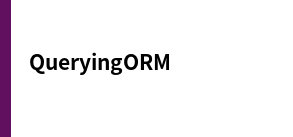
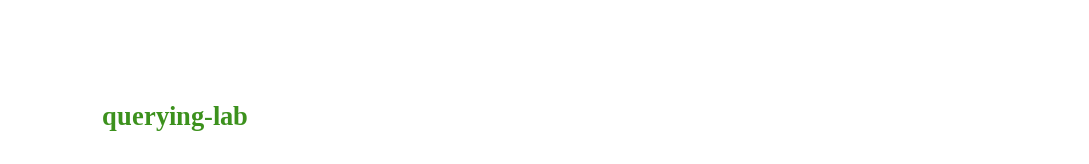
- QueryingORM
+ querying-lab

